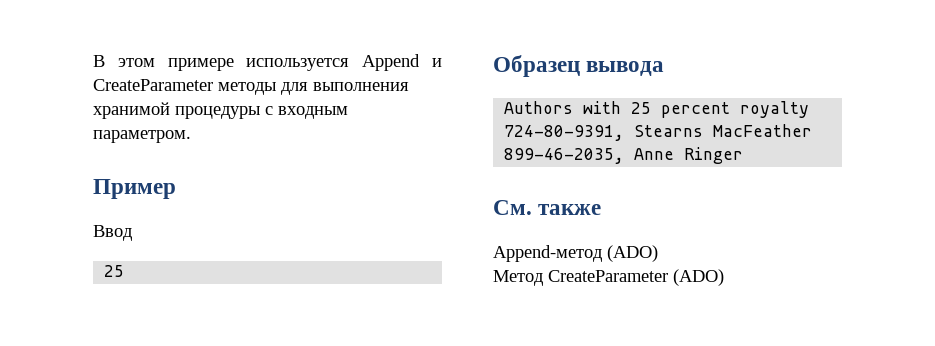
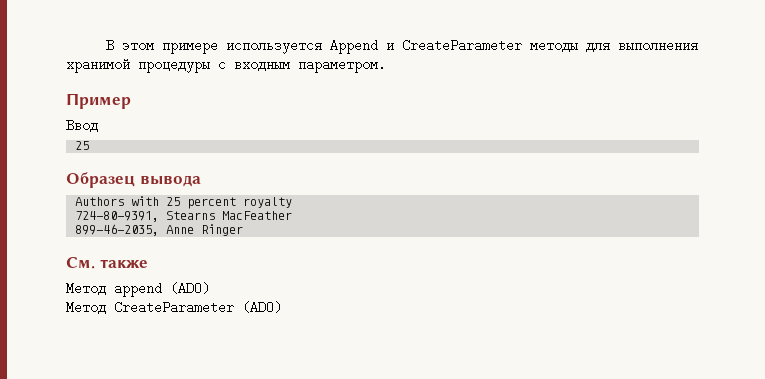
- Append-метод (ADO)
+ Метод append (ADO)

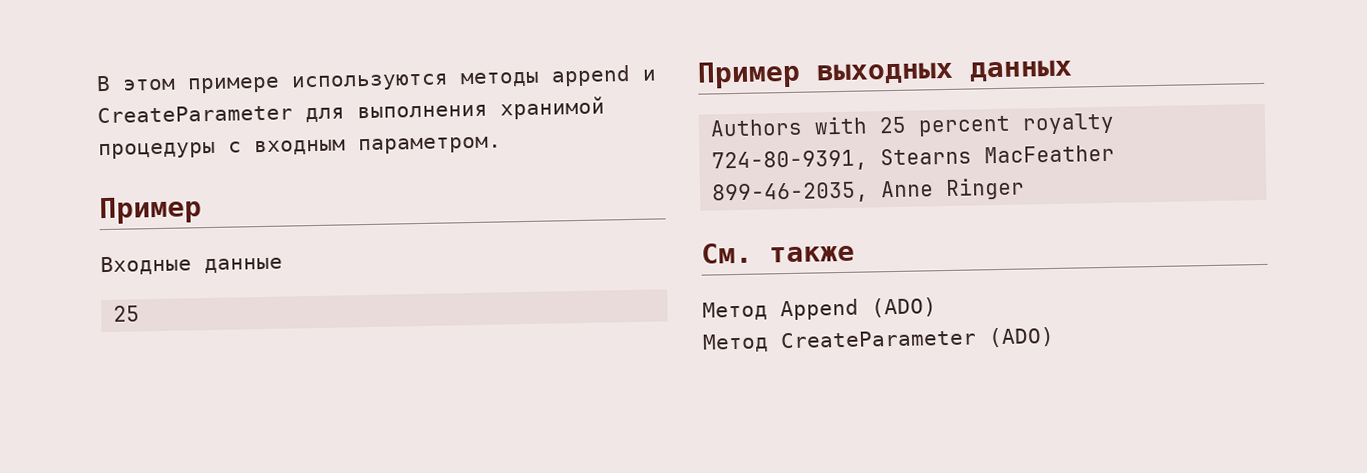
- В этом примере используется Append и CreateParameter методы для выполнения хранимой процедуры с входным параметром.
+ В этом примере используются методы append и CreateParameter для выполнения хранимой процедуры с входным параметром.
- Ввод
+ Входные данные
- Образец вывода
+ Пример выходных данных
- Метод append (ADO)
+ Метод Append (ADO)

